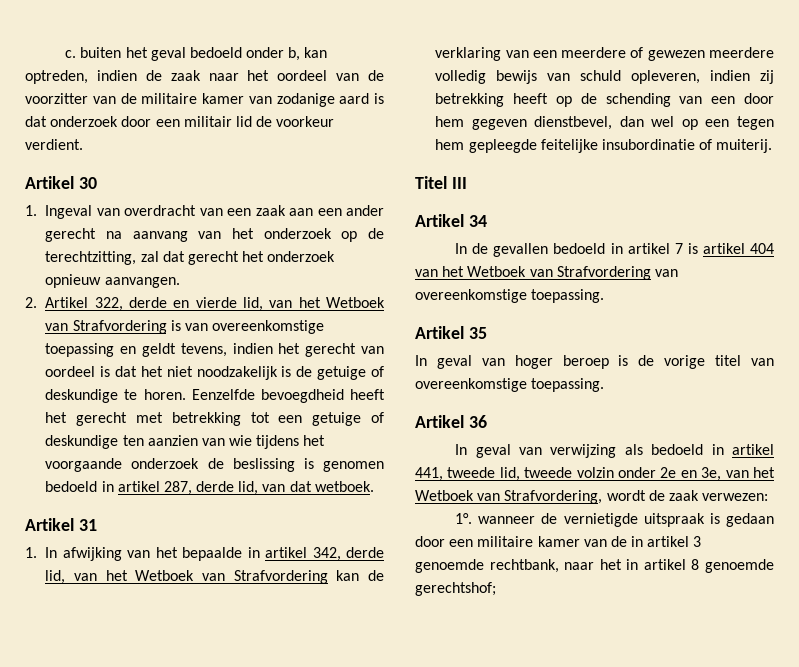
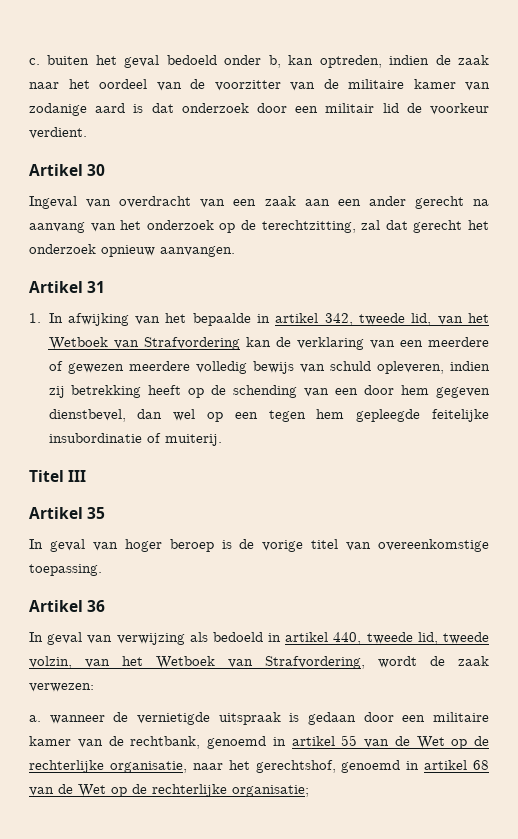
- 1. Ingeval van overdracht van een zaak aan een ander gerecht na aanvang van het onderzoek op de terechtzitting, zal dat gerecht het onderzoek opnieuw aanvangen.
+ Ingeval van overdracht van een zaak aan een ander gerecht na aanvang van het onderzoek op de terechtzitting, zal dat gerecht het onderzoek opnieuw aanvangen.
- 2. Artikel 322, derde en vierde lid, van het Wetboek van Strafvordering is van overeenkomstige toepassing en geldt tevens, indien het gerecht van oordeel is dat het niet noodzakelijk is de getuige of deskundige te horen. Eenzelfde bevoegdheid heeft het gerecht met betrekking tot een getuige of deskundige ten aanzien van wie tijdens het voorgaande onderzoek de beslissing is genomen bedoeld in artikel 287, derde lid, van dat wetboek.
- 1. In afwijking van het bepaalde in artikel 342, derde lid, van het Wetboek van Strafvordering kan de verklaring van een meerdere of gewezen meerdere volledig bewijs van schuld opleveren, indien zij betrekking heeft op de schending van een door hem gegeven dienstbevel, dan wel op een tegen hem gepleegde feitelijke insubordinatie of muiterij.
+ 1. In afwijking van het bepaalde in artikel 342, tweede lid, van het Wetboek van Strafvordering kan de verklaring van een meerdere of gewezen meerdere volledig bewijs van schuld opleveren, indien zij betrekking heeft op de schending van een door hem gegeven dienstbevel, dan wel op een tegen hem gepleegde feitelijke insubordinatie of muiterij.
- Artikel 34
- In de gevallen bedoeld in artikel 7 is artikel 404 van het Wetboek van Strafvordering van overeenkomstige toepassing.
- In geval van verwijzing als bedoeld in artikel 441, tweede lid, tweede volzin onder 2e en 3e, van het Wetboek van Strafvordering, wordt de zaak verwezen:
+ In geval van verwijzing als bedoeld in artikel 440, tweede lid, tweede volzin, van het Wetboek van Strafvordering, wordt de zaak verwezen:
- 1°. wanneer de vernietigde uitspraak is gedaan door een militaire kamer van de in artikel 3 genoemde rechtbank, naar het in artikel 8 genoemde gerechtshof;
+ a. wanneer de vernietigde uitspraak is gedaan door een militaire kamer van de rechtbank, genoemd in artikel 55 van de Wet op de rechterlijke organisatie, naar het gerechtshof, genoemd in artikel 68 van de Wet op de rechterlijke organisatie;

